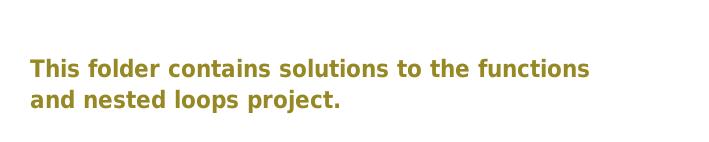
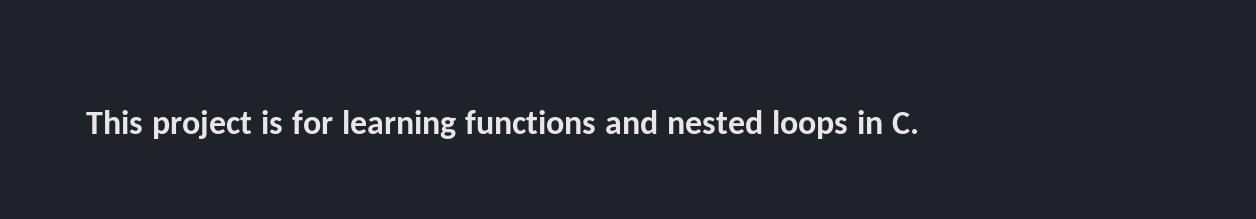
- This folder contains solutions to the functions and nested loops project.
+ This project is for learning functions and nested loops in C.

